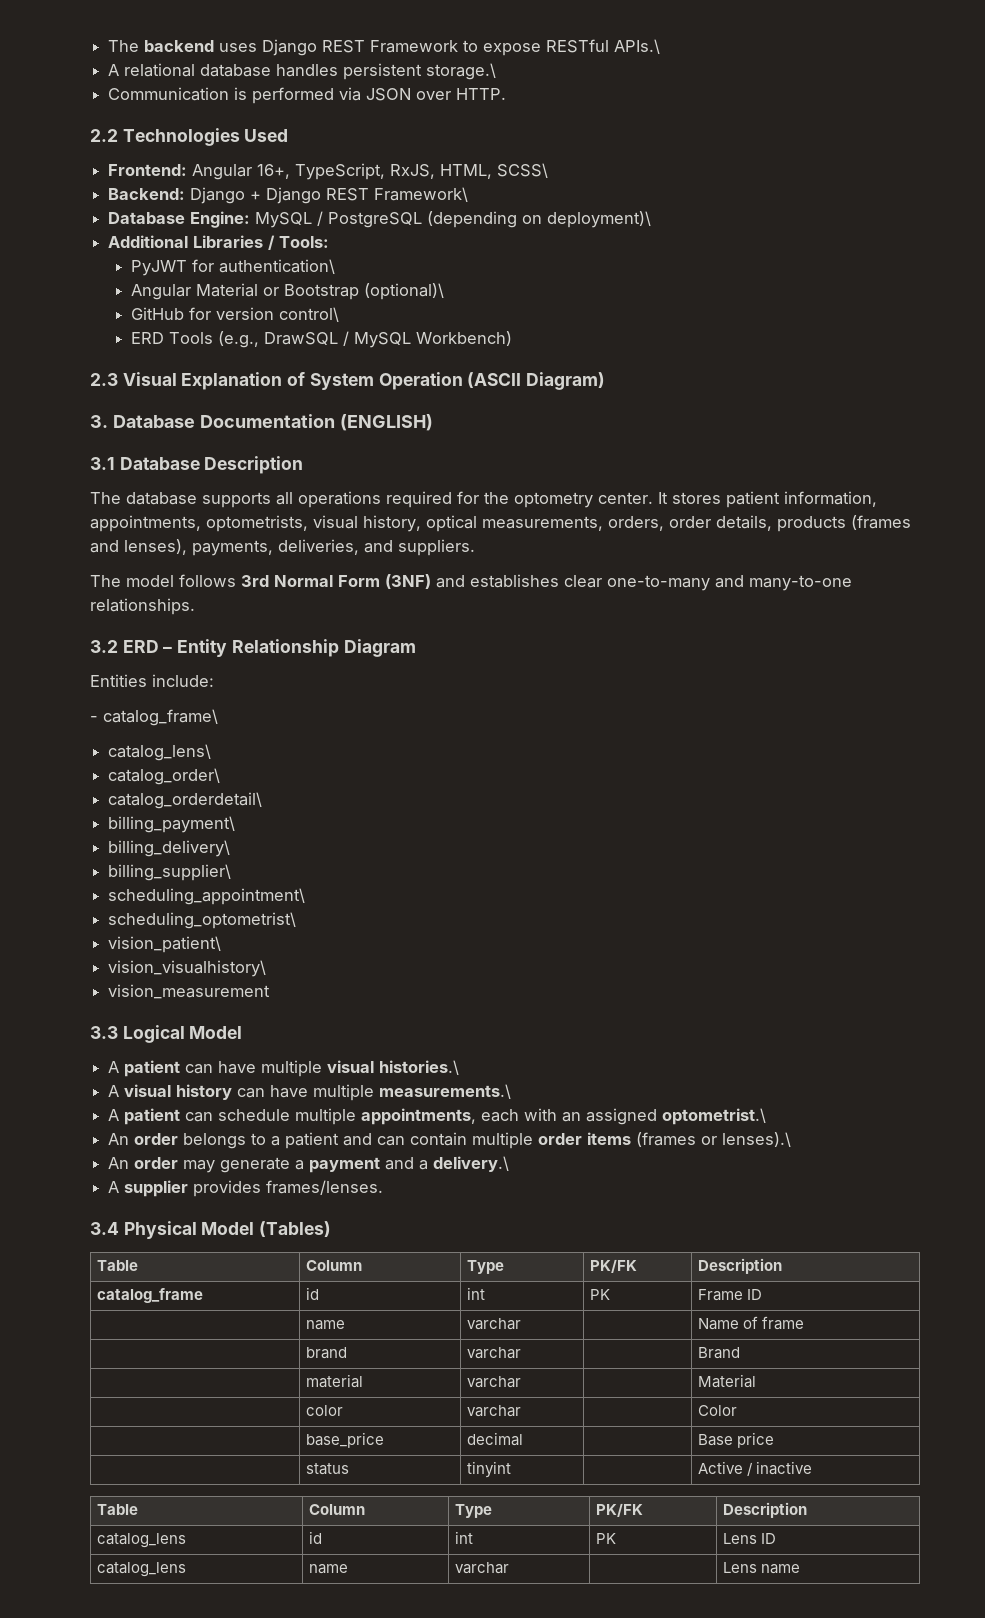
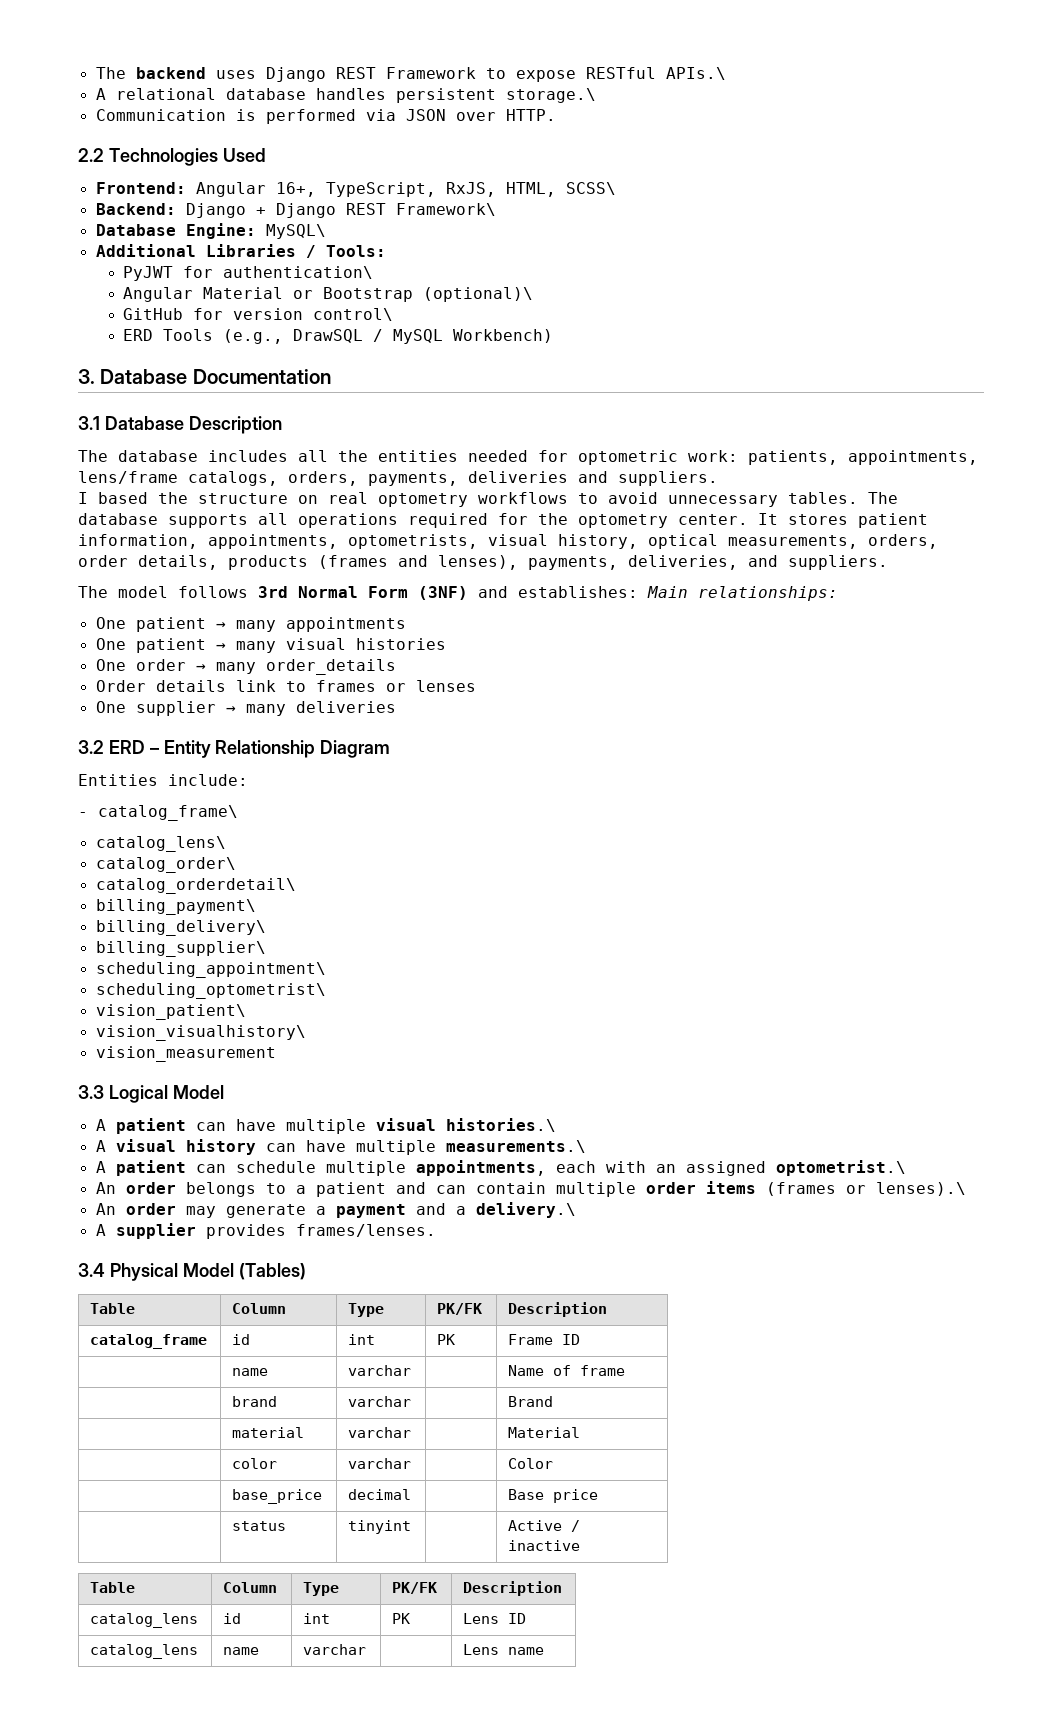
- Database Engine: MySQL / PostgreSQL (depending on deployment)\
+ Database Engine: MySQL\
- 2.3 Visual Explanation of System Operation (ASCII Diagram)
- 3. Database Documentation (ENGLISH)
+ 3. Database Documentation
- The database supports all operations required for the optometry center.
+ The database includes all the entities needed for optometric work: patients, appointments, lens/frame catalogs, orders, payments, deliveries and suppliers.
+ I based the structure on real optometry workflows to avoid unnecessary tables. The database supports all operations required for the optometry center.
- The model follows 3rd Normal Form (3NF) and establishes clear one-to-many and many-to-one relationships.
+ The model follows 3rd Normal Form (3NF) and establishes: Main relationships:
+ One patient → many appointments
+ One patient → many visual histories
+ One order → many order_details
+ Order details link to frames or lenses
+ One supplier → many deliveries

